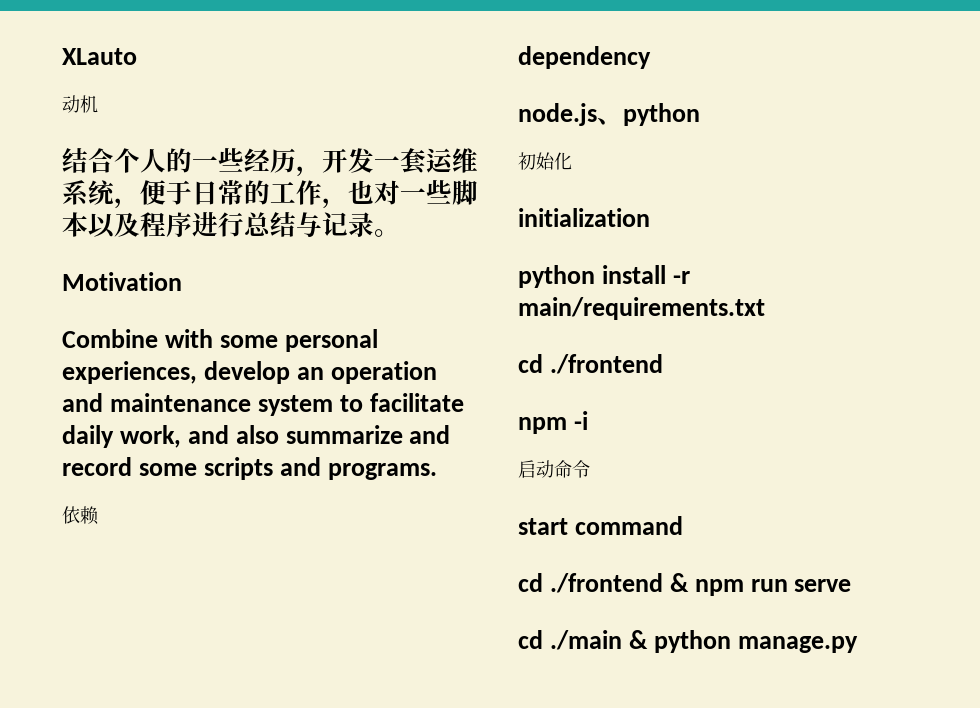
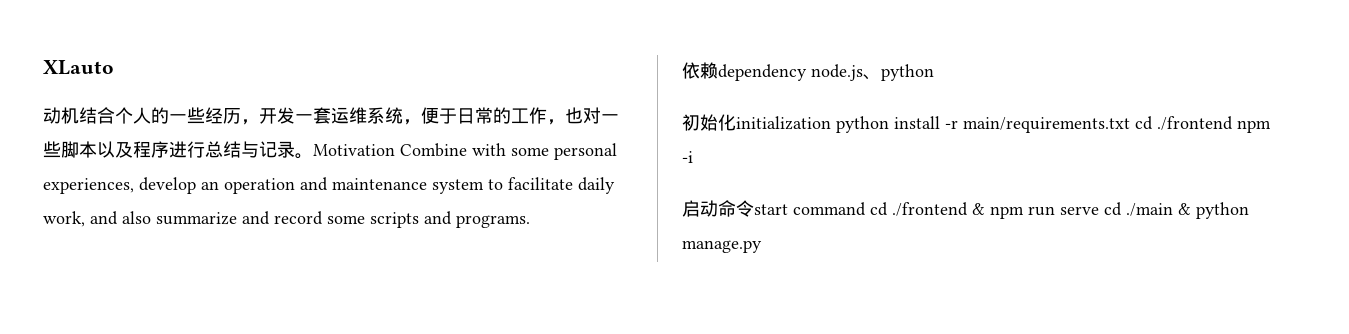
- 动机
- 结合个人的一些经历，开发一套运维系统，便于日常的工作，也对一些脚本以及程序进行总结与记录。
- Motivation
- Combine with some personal experiences, develop an operation and maintenance system to facilitate daily work, and also summarize and record some scripts and programs.
+ 动机结合个人的一些经历，开发一套运维系统，便于日常的工作，也对一些脚本以及程序进行总结与记录。Motivation Combine with some personal experiences, develop an operation and maintenance system to facilitate daily work, and also summarize and record some scripts and programs.
- 依赖
- dependency
- node.js、python
+ 依赖dependency node.js、python
- 初始化
- initialization
- python install -r main/requirements.txt
- cd ./frontend
- npm -i
+ 初始化initialization python install -r main/requirements.txt cd ./frontend npm -i
- 启动命令
- start command
- cd ./frontend & npm run serve
- cd ./main & python manage.py
+ 启动命令start command cd ./frontend & npm run serve cd ./main & python manage.py

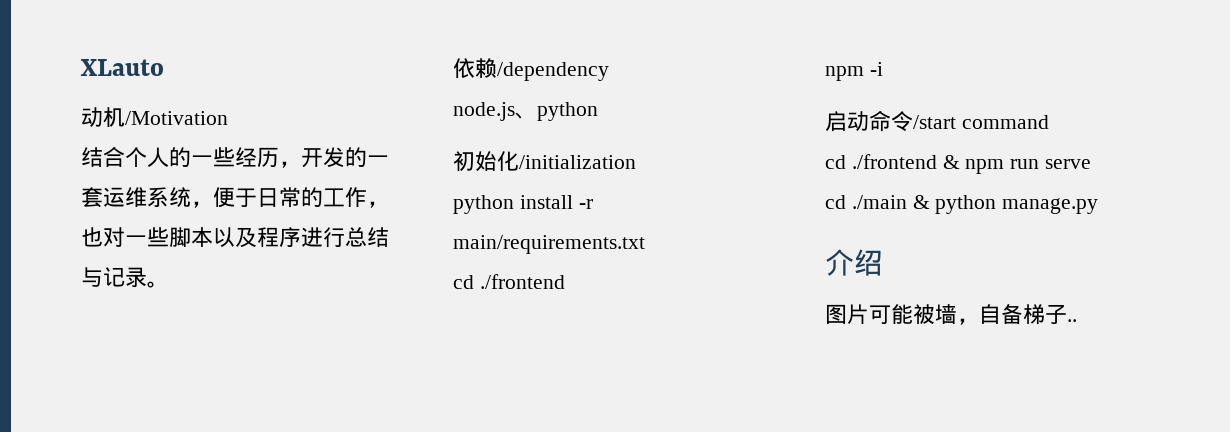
- 动机结合个人的一些经历，开发一套运维系统，便于日常的工作，也对一些脚本以及程序进行总结与记录。Motivation Combine with some personal experiences, develop an operation and maintenance system to facilitate daily work, and also summarize and record some scripts and programs.
+ 动机/Motivation
+ 结合个人的一些经历，开发的一套运维系统，便于日常的工作，也对一些脚本以及程序进行总结与记录。
- 依赖dependency node.js、python
+ 依赖/dependency
+ node.js、python
- 初始化initialization python install -r main/requirements.txt cd ./frontend npm -i
+ 初始化/initialization
+ python install -r main/requirements.txt
+ cd ./frontend
+ npm -i
- 启动命令start command cd ./frontend & npm run serve cd ./main & python manage.py
+ 启动命令/start command
+ cd ./frontend & npm run serve
+ cd ./main & python manage.py
+ 介绍
+ 图片可能被墙，自备梯子..

